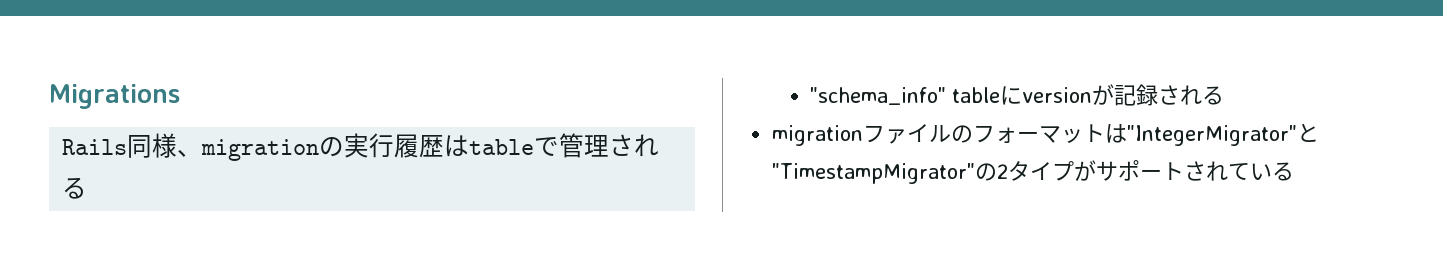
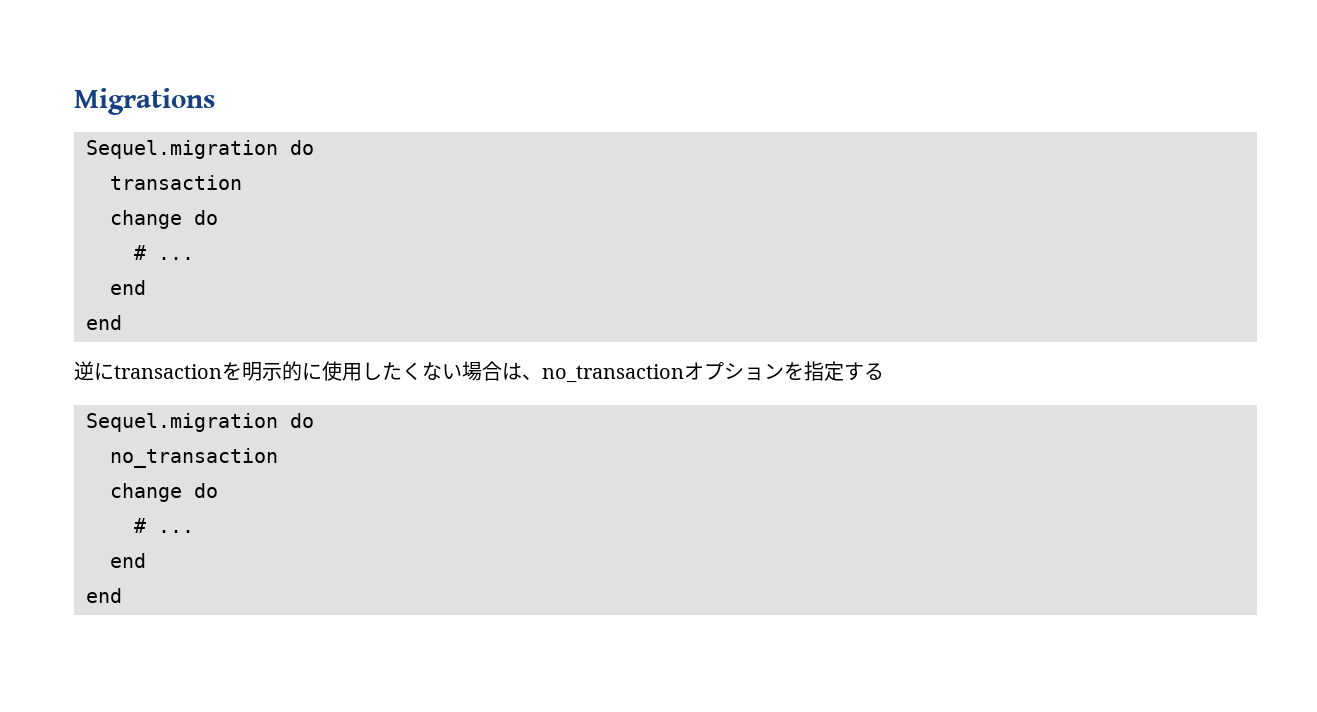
  Migrations
- Rails同様、migrationの実行履歴はtableで管理される
- "schema_info" tableにversionが記録される
- migrationファイルのフォーマットは"IntegerMigrator"と"TimestampMigrator"の2タイプがサポートされている
+ Sequel.migration do
+ transaction
+ change do
+ # ...
+ end
+ end
+ 逆にtransactionを明示的に使用したくない場合は、no_transactionオプションを指定する
+ Sequel.migration do
+ no_transaction
+ change do
+ # ...
+ end
+ end

